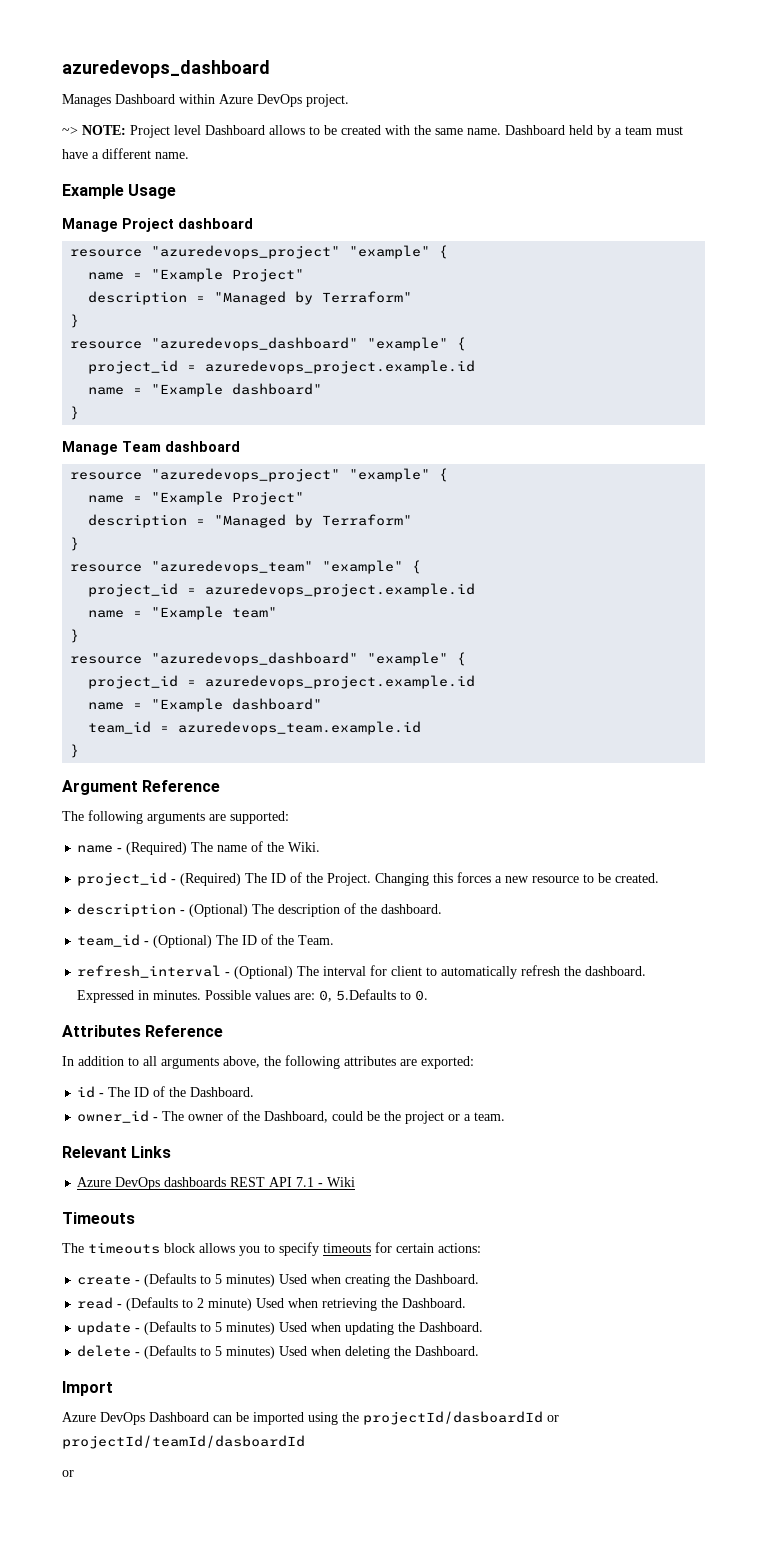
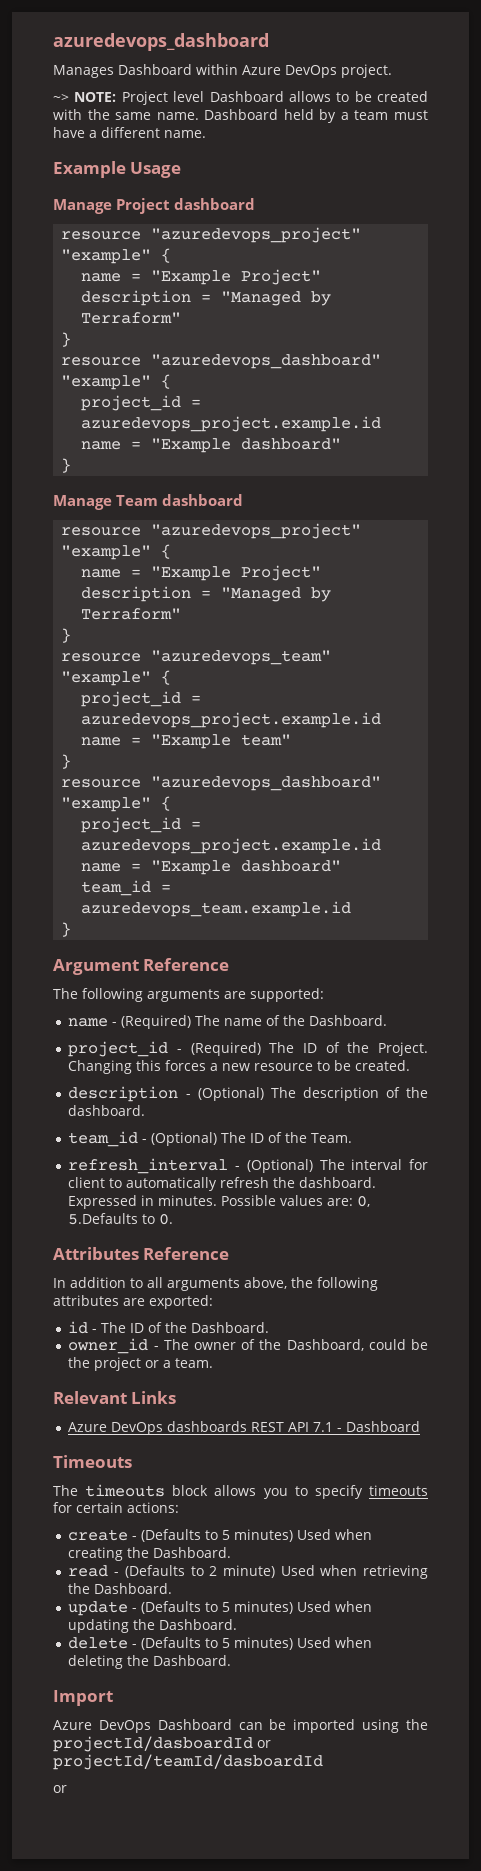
- name - (Required) The name of the Wiki.
+ name - (Required) The name of the Dashboard.
- Azure DevOps dashboards REST API 7.1 - Wiki
+ Azure DevOps dashboards REST API 7.1 - Dashboard

